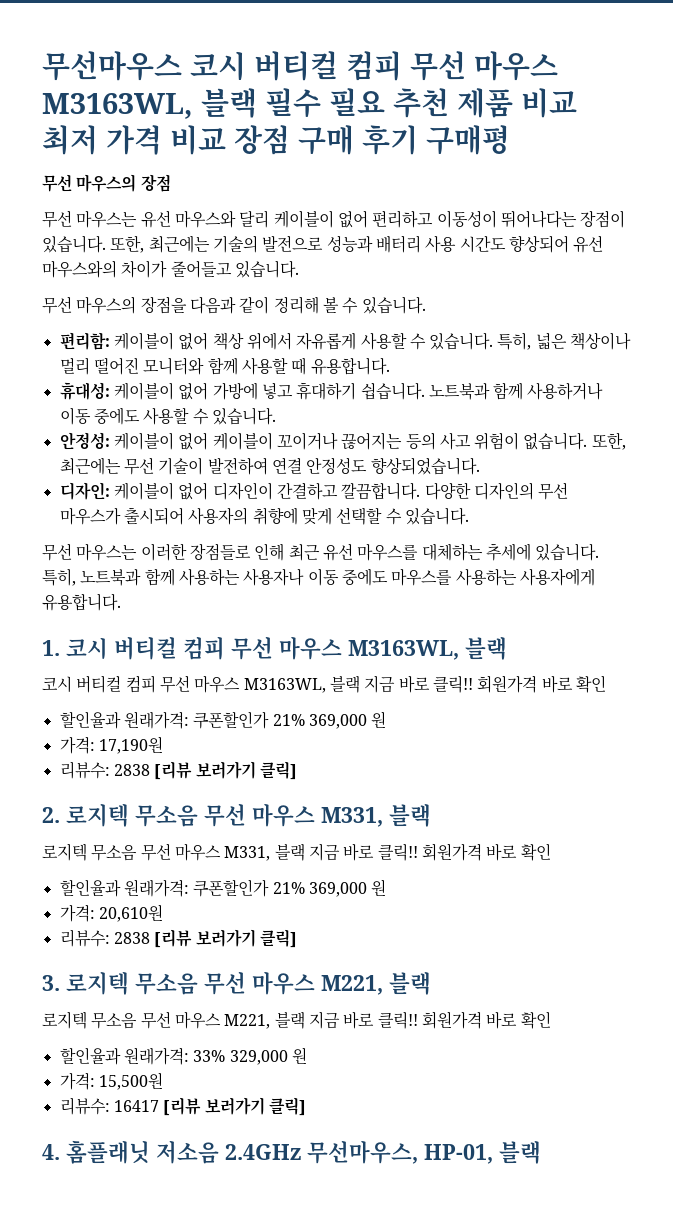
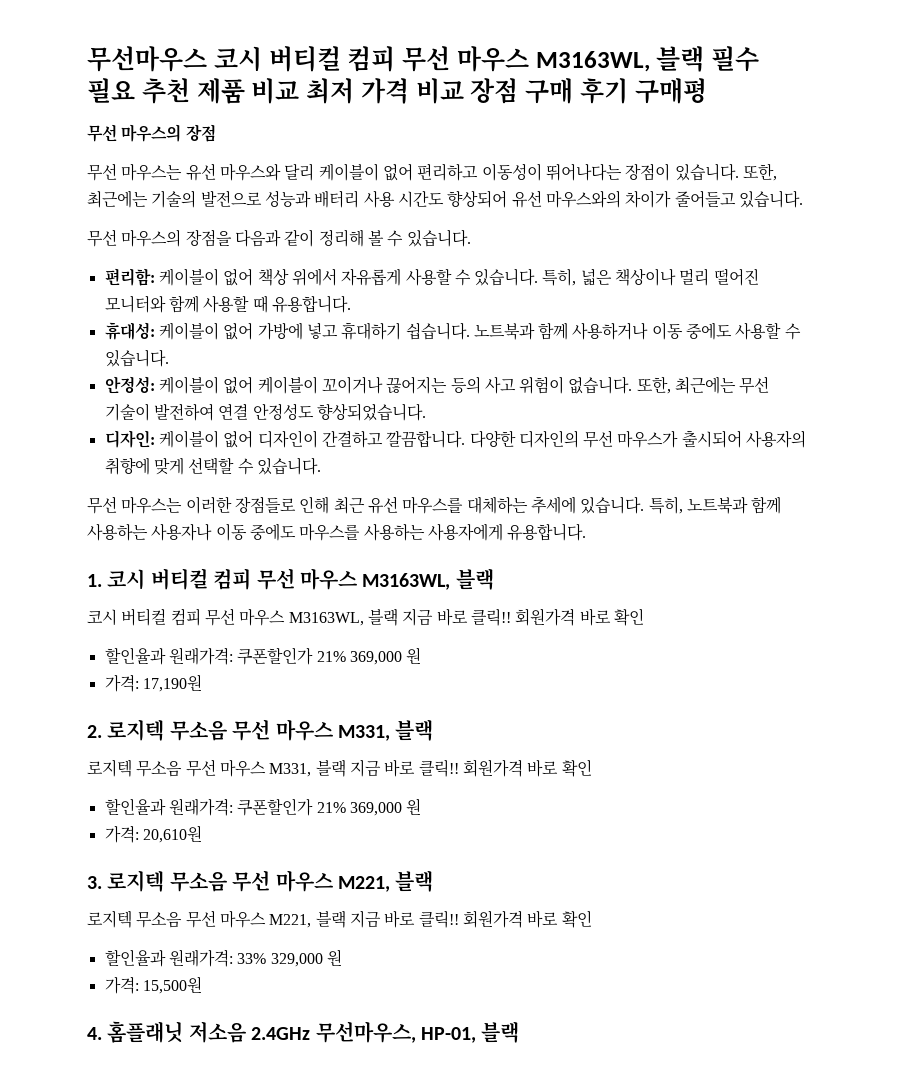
  가격: 17,190원
- 리뷰수: 2838 [리뷰 보러가기 클릭]
  가격: 20,610원
- 리뷰수: 2838 [리뷰 보러가기 클릭]
- 리뷰수: 16417 [리뷰 보러가기 클릭]

